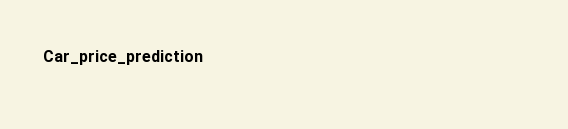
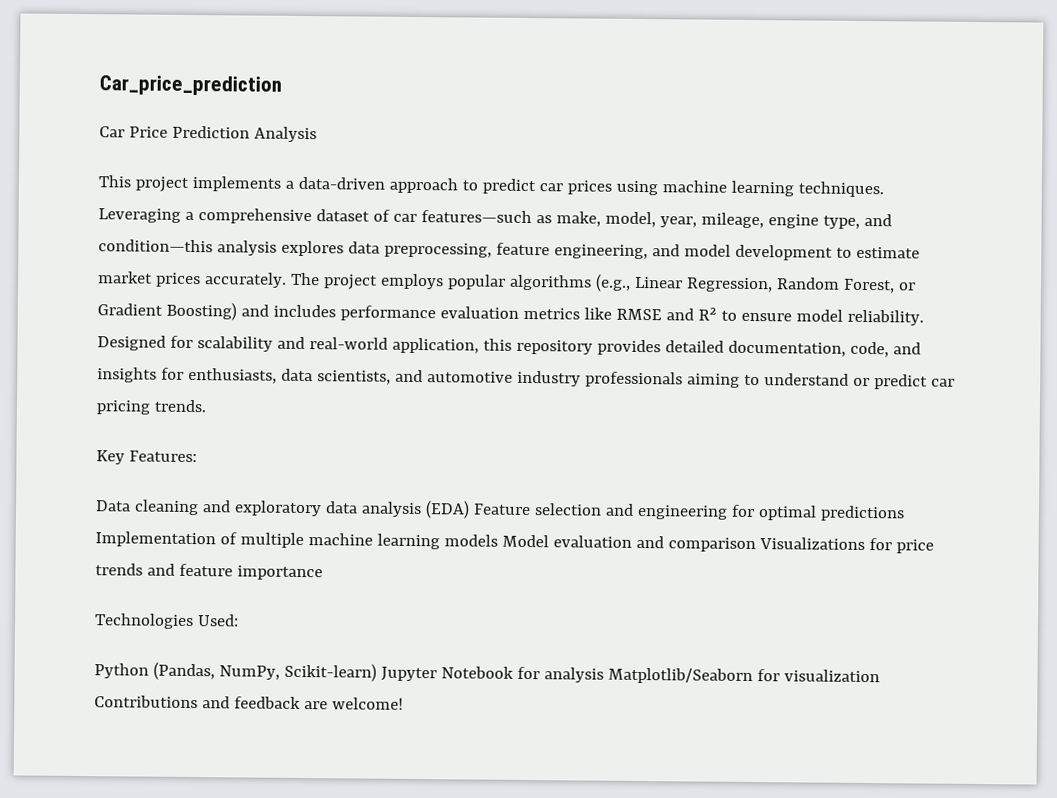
+ Car Price Prediction Analysis
+ This project implements a data-driven approach to predict car prices using machine learning techniques. Leveraging a comprehensive dataset of car features—such as make, model, year, mileage, engine type, and condition—this analysis explores data preprocessing, feature engineering, and model development to estimate market prices accurately. The project employs popular algorithms (e.g., Linear Regression, Random Forest, or Gradient Boosting) and includes performance evaluation metrics like RMSE and R² to ensure model reliability. Designed for scalability and real-world application, this repository provides detailed documentation, code, and insights for enthusiasts, data scientists, and automotive industry professionals aiming to understand or predict car pricing trends.
+ Key Features:
+ Data cleaning and exploratory data analysis (EDA) Feature selection and engineering for optimal predictions Implementation of multiple machine learning models Model evaluation and comparison Visualizations for price trends and feature importance
+ Technologies Used:
+ Python (Pandas, NumPy, Scikit-learn) Jupyter Notebook for analysis Matplotlib/Seaborn for visualization Contributions and feedback are welcome!

